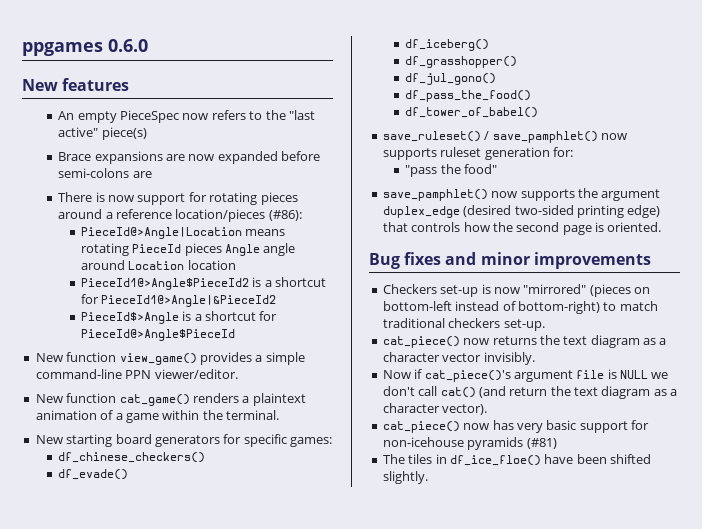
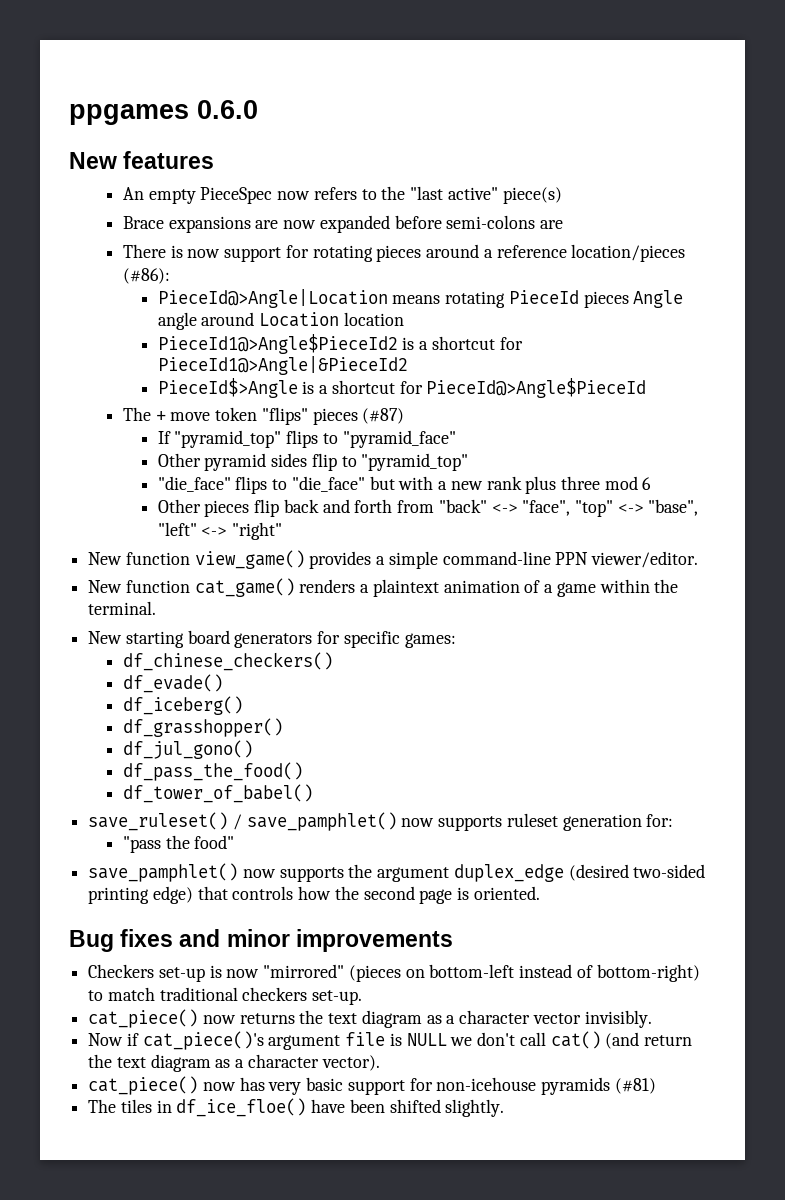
+ The + move token "flips" pieces (#87)
+ If "pyramid_top" flips to "pyramid_face"
+ Other pyramid sides flip to "pyramid_top"
+ "die_face" flips to "die_face" but with a new rank plus three mod 6
+ Other pieces flip back and forth from "back" <-> "face", "top" <-> "base", "left" <-> "right"

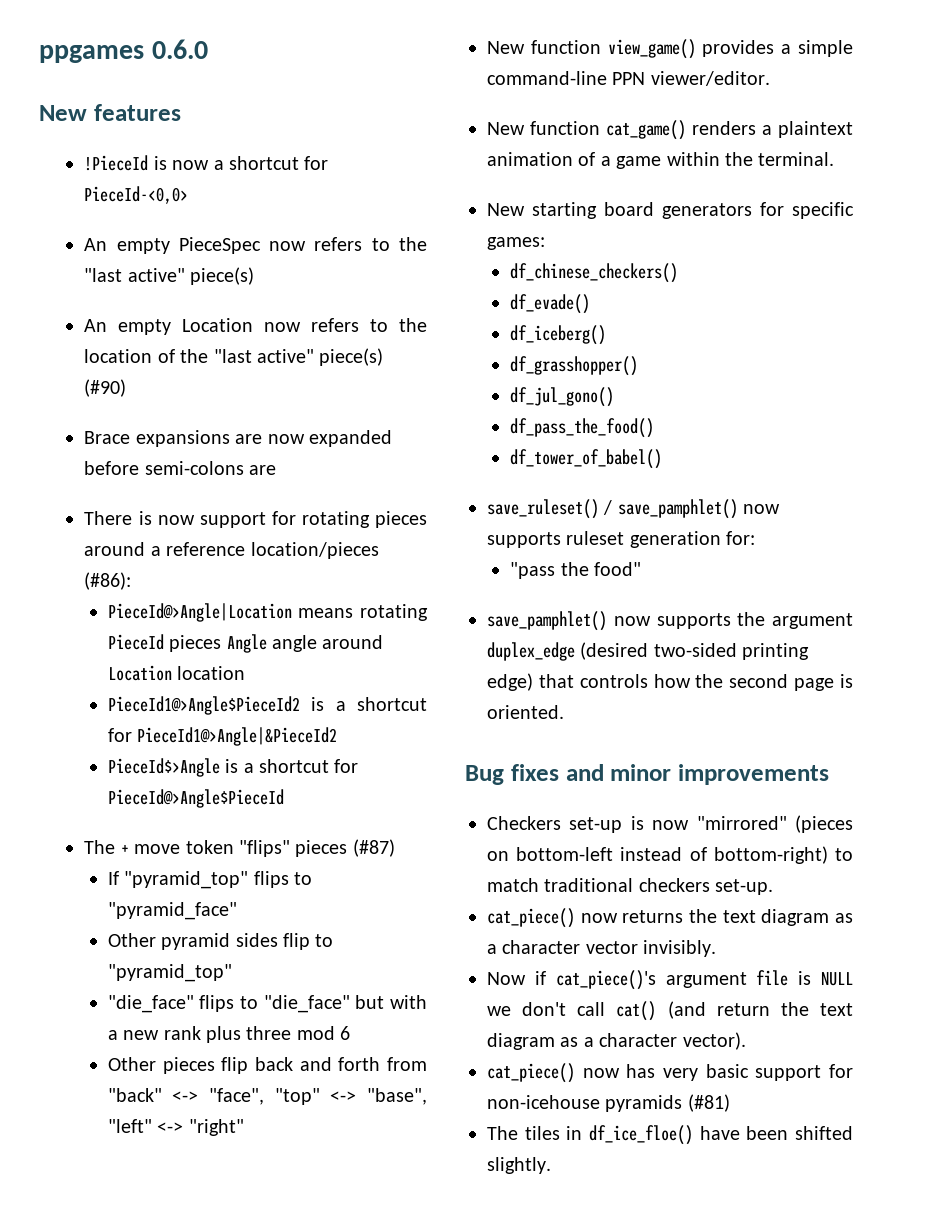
+ !PieceId is now a shortcut for PieceId-<0,0>
+ An empty Location now refers to the location of the "last active" piece(s) (#90)

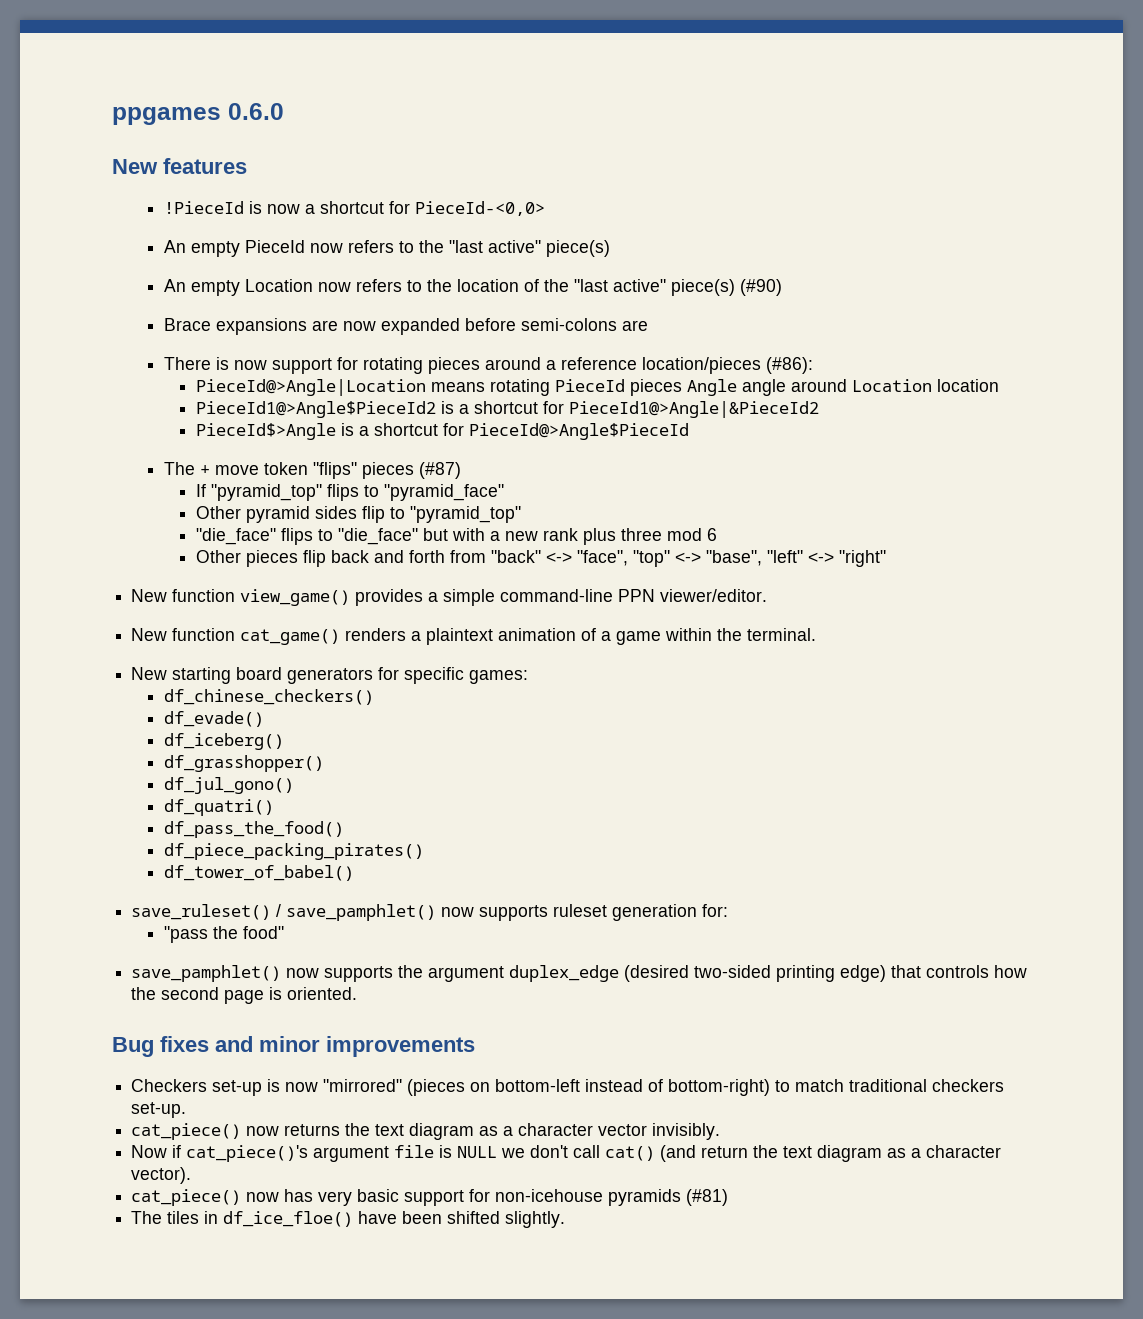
- An empty PieceSpec now refers to the "last active" piece(s)
+ An empty PieceId now refers to the "last active" piece(s)
+ df_quatri()
+ df_piece_packing_pirates()

